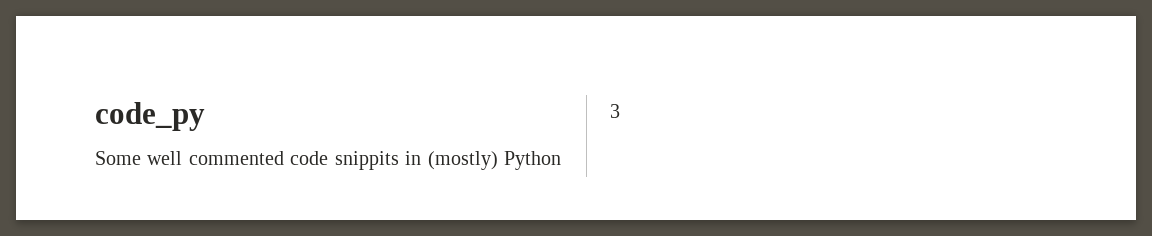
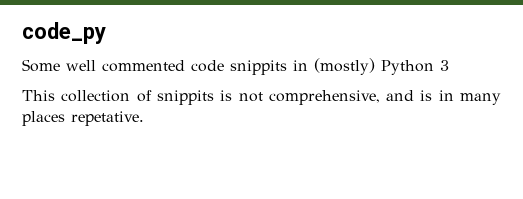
+ This collection of snippits is not comprehensive, and is in many places repetative.

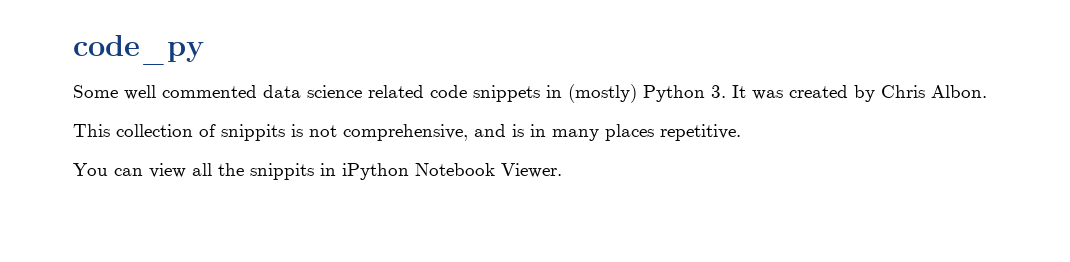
- Some well commented code snippits in (mostly) Python 3
+ Some well commented data science related code snippets in (mostly) Python 3. It was created by Chris Albon.
- This collection of snippits is not comprehensive, and is in many places repetative.
+ This collection of snippits is not comprehensive, and is in many places repetitive.
+ You can view all the snippits in iPython Notebook Viewer.

